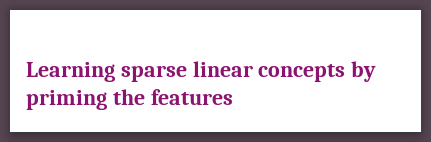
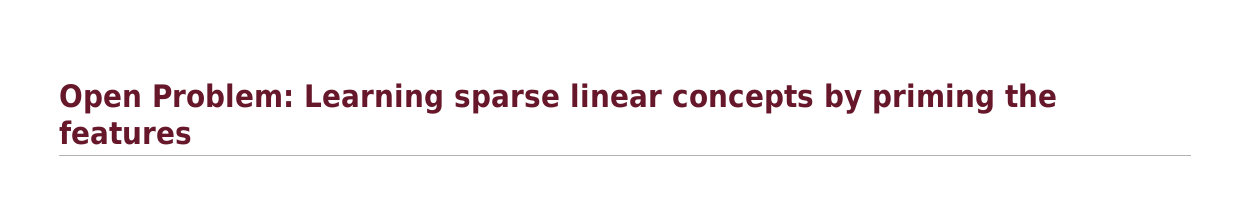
- Learning sparse linear concepts by priming the features
+ Open Problem: Learning sparse linear concepts by priming the features

